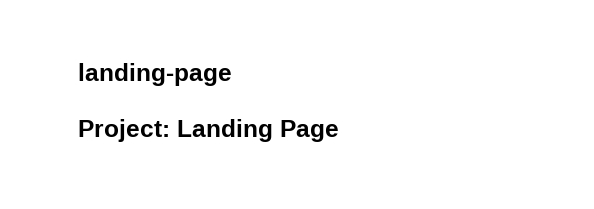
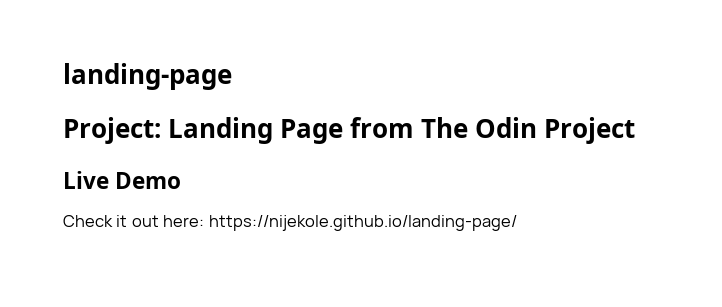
- Project: Landing Page
+ Project: Landing Page from The Odin Project
+ Live Demo
+ Check it out here: https://nijekole.github.io/landing-page/

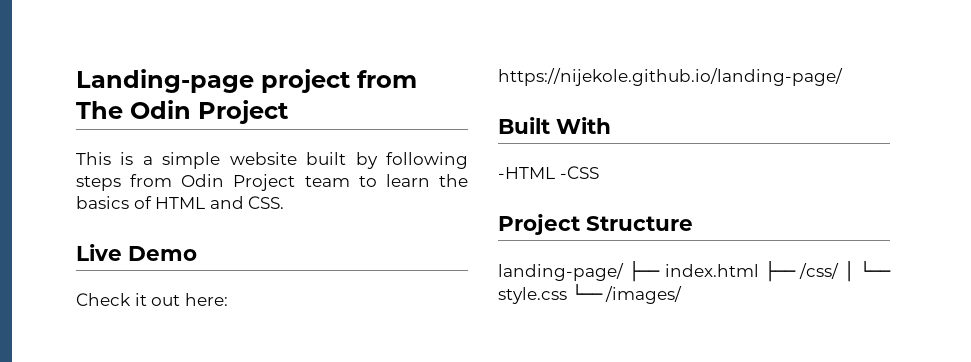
- landing-page
- Project: Landing Page from The Odin Project
+ Landing-page project from The Odin Project
+ This is a simple website built by following steps from Odin Project team to learn the basics of HTML and CSS.
+ Built With
+ -HTML -CSS
+ Project Structure
+ landing-page/ ├── index.html ├── /css/ │ └── style.css └── /images/

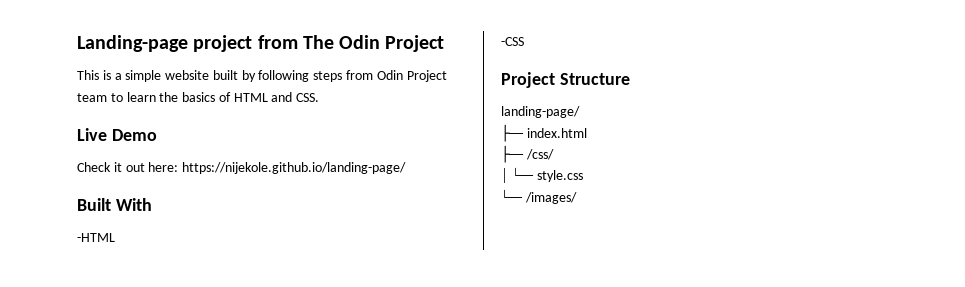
- -HTML -CSS
+ -HTML
+ -CSS
- landing-page/ ├── index.html ├── /css/ │ └── style.css └── /images/
+ landing-page/
+ ├── index.html
+ ├── /css/
+ │ └── style.css
+ └── /images/

